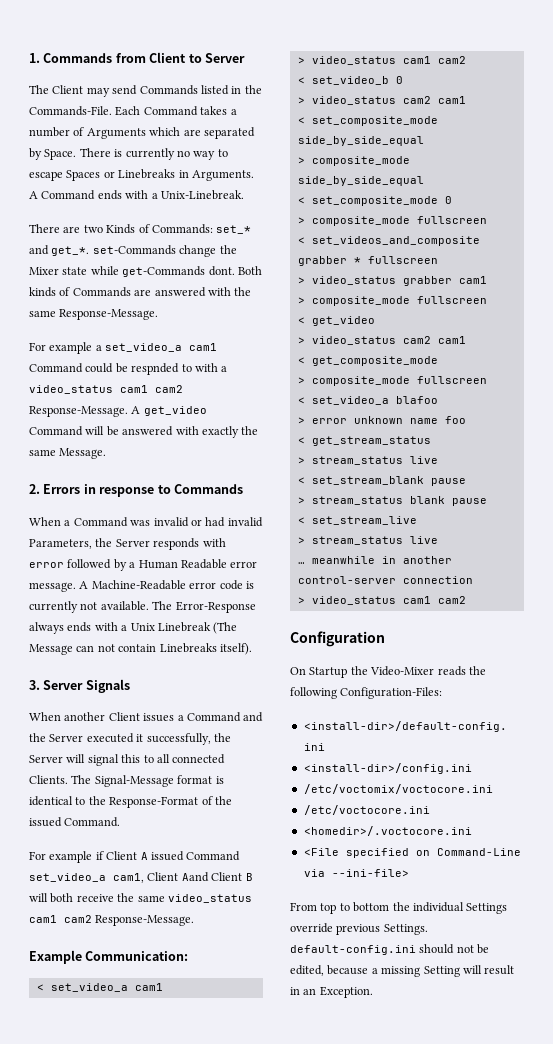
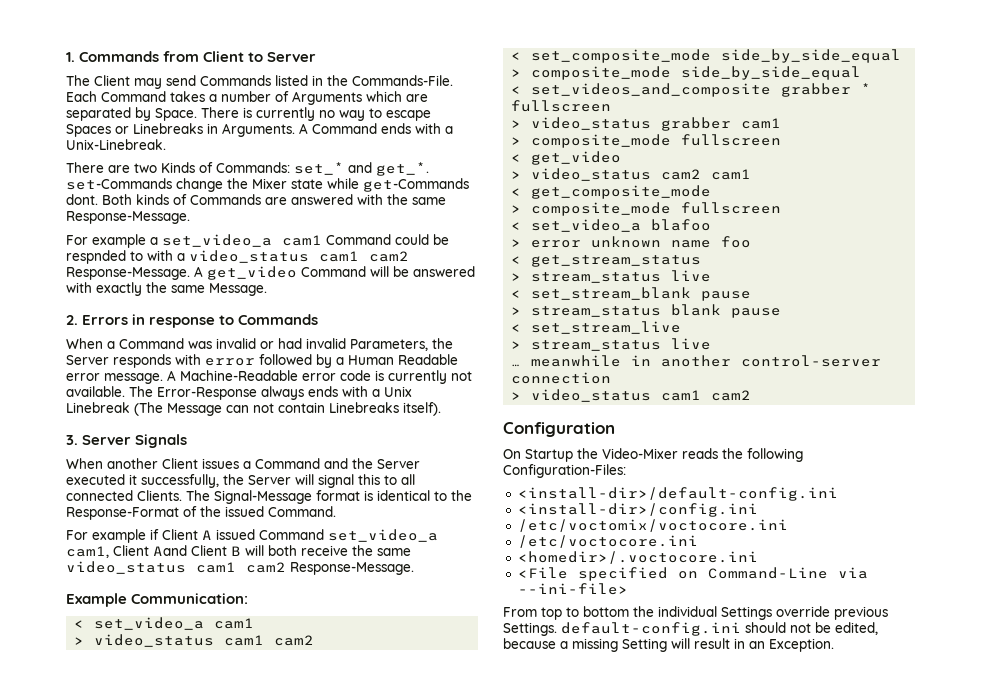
- < set_video_b 0
- > video_status cam2 cam1
- < set_composite_mode 0
- > composite_mode fullscreen

